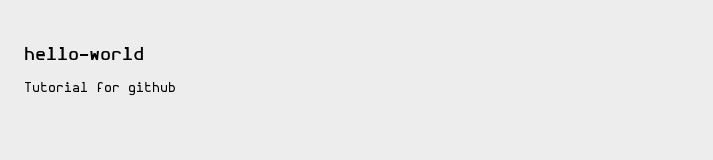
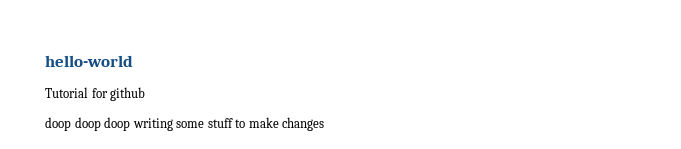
+ doop doop doop writing some stuff to make changes

